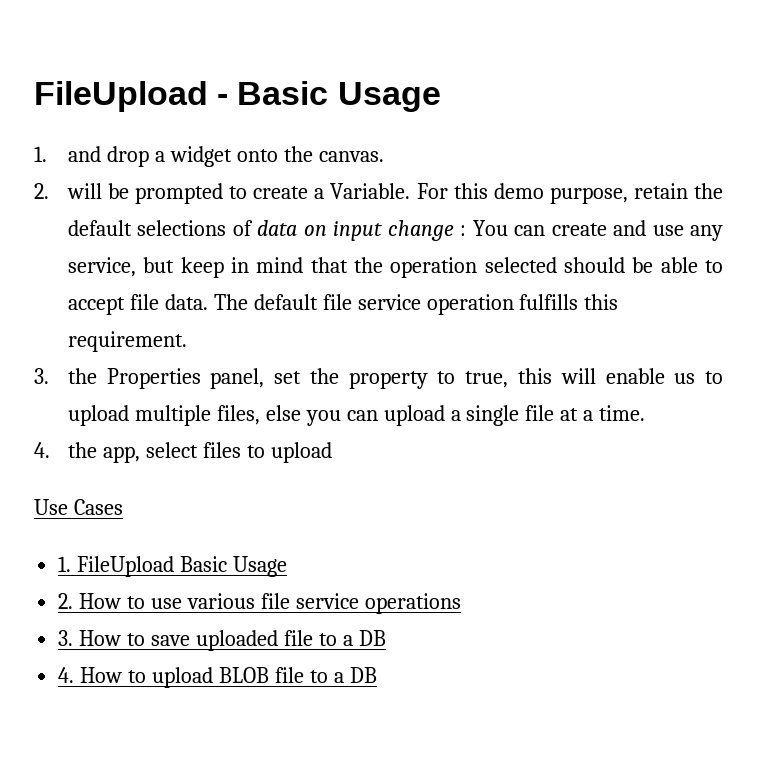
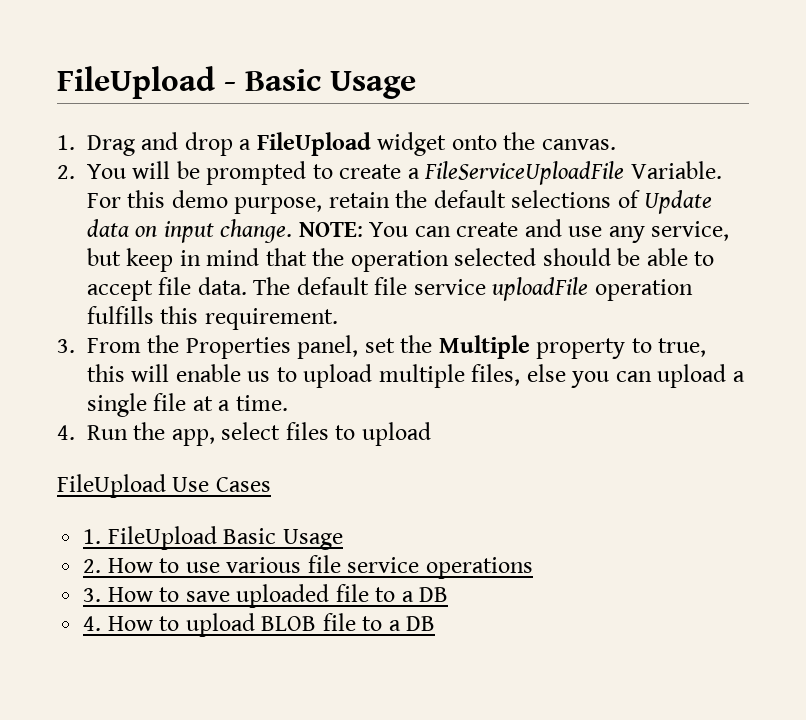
- 1. and drop a widget onto the canvas.
+ 1. Drag and drop a FileUpload widget onto the canvas.
- 2. will be prompted to create a Variable.
+ 2. You will be prompted to create a FileServiceUploadFile Variable.
- For this demo purpose, retain the default selections of data on input change : You can create and use any service, but keep in mind that the operation selected should be able to accept file data.
+ For this demo purpose, retain the default selections of Update data on input change. NOTE: You can create and use any service, but keep in mind that the operation selected should be able to accept file data.
- The default file service operation fulfills this requirement.
+ The default file service uploadFile operation fulfills this requirement.
- 3. the Properties panel, set the property to true, this will enable us to upload multiple files, else you can upload a single file at a time.
+ 3. From the Properties panel, set the Multiple property to true, this will enable us to upload multiple files, else you can upload a single file at a time.
- 4. the app, select files to upload
+ 4. Run the app, select files to upload
- Use Cases
+ FileUpload Use Cases

